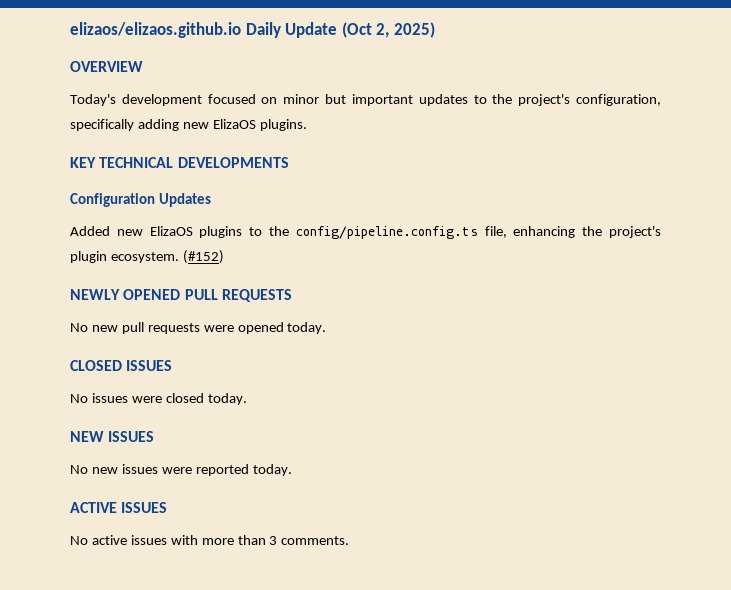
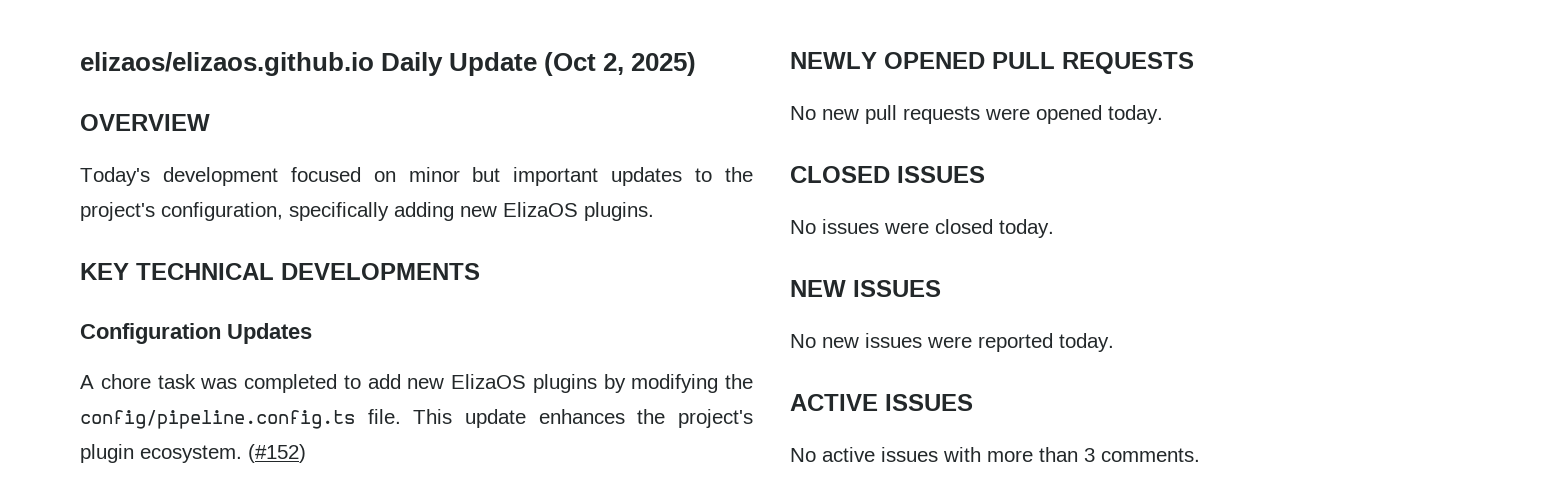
- Added new ElizaOS plugins to the config/pipeline.config.ts file, enhancing the project's plugin ecosystem.
+ A chore task was completed to add new ElizaOS plugins by modifying the config/pipeline.config.ts file. This update enhances the project's plugin ecosystem.

